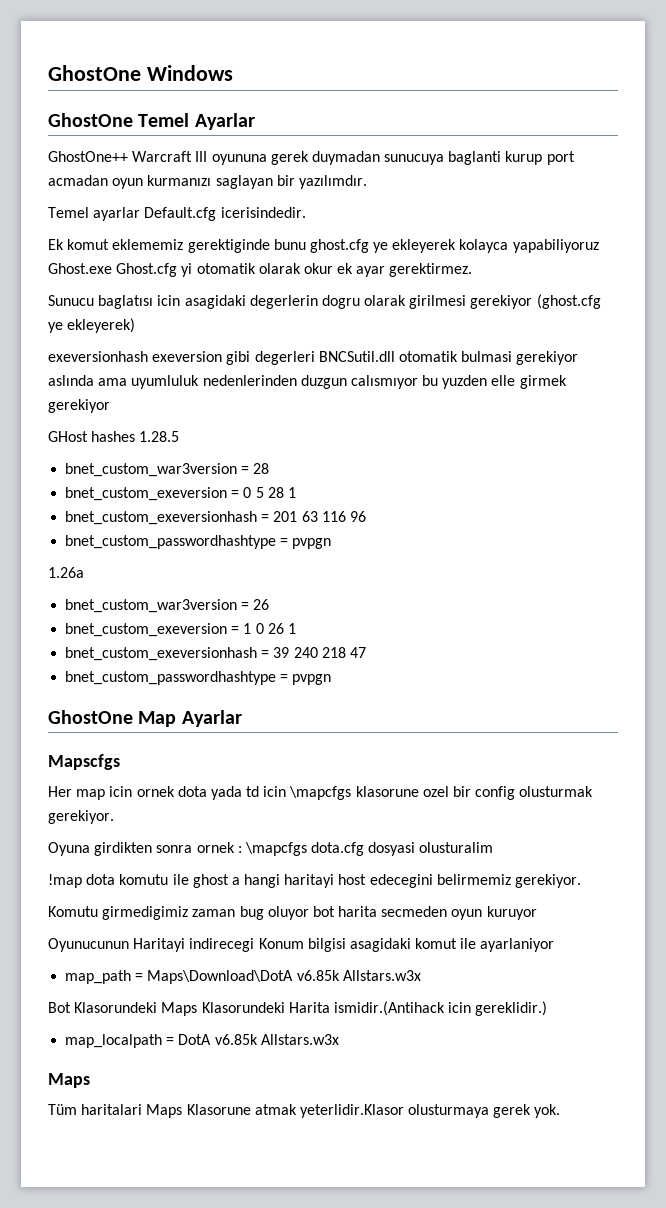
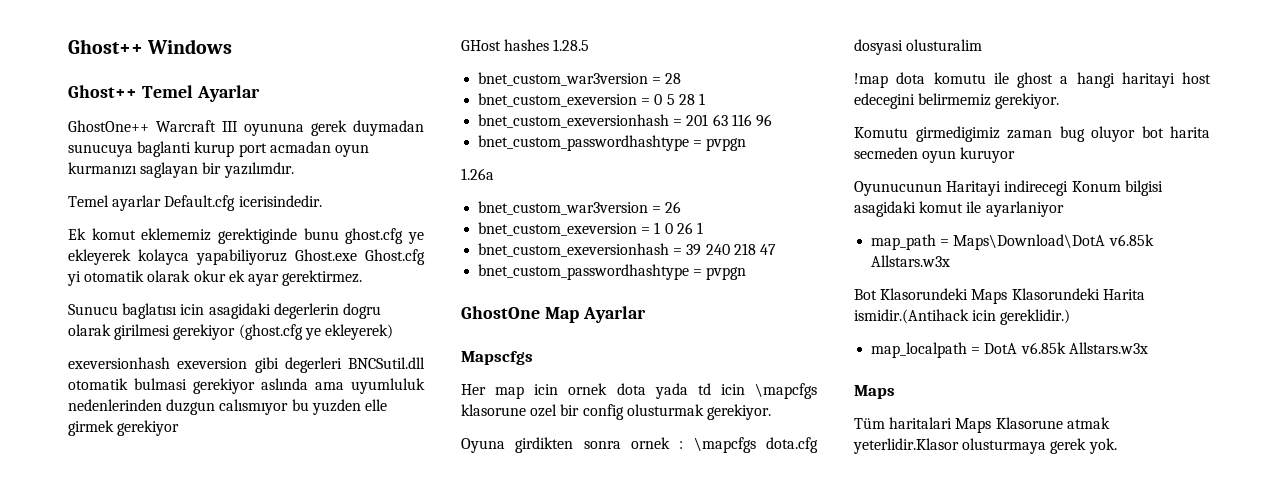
- GhostOne Windows
+ Ghost++ Windows
- GhostOne Temel Ayarlar
+ Ghost++ Temel Ayarlar

